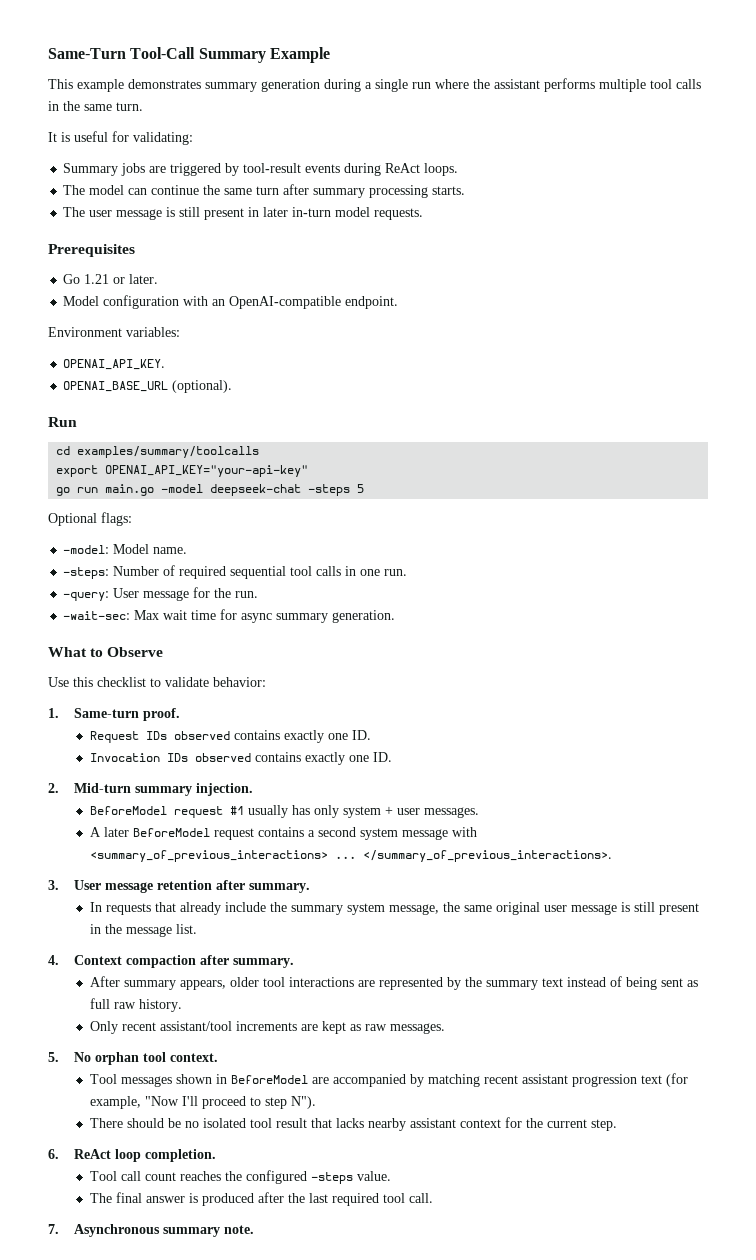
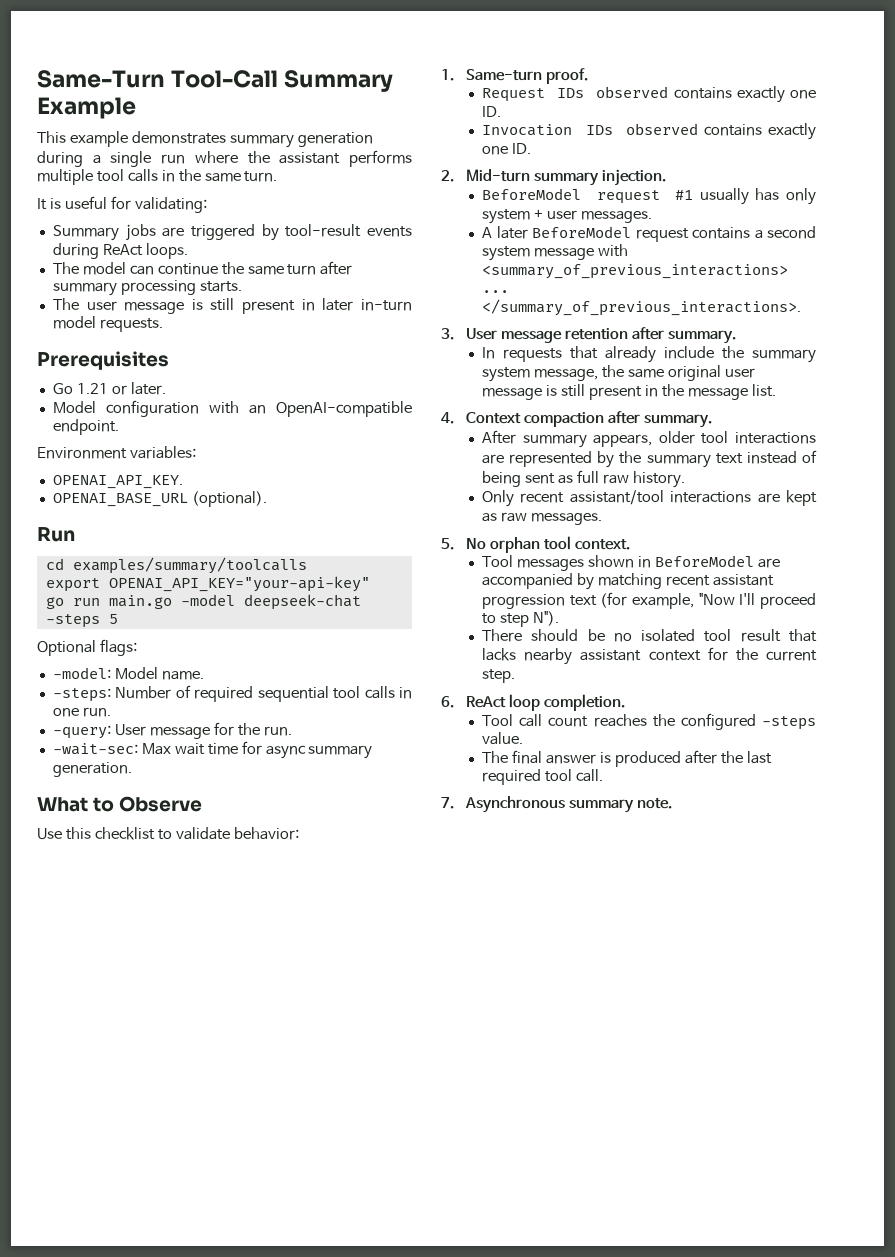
- Only recent assistant/tool increments are kept as raw messages.
+ Only recent assistant/tool interactions are kept as raw messages.

